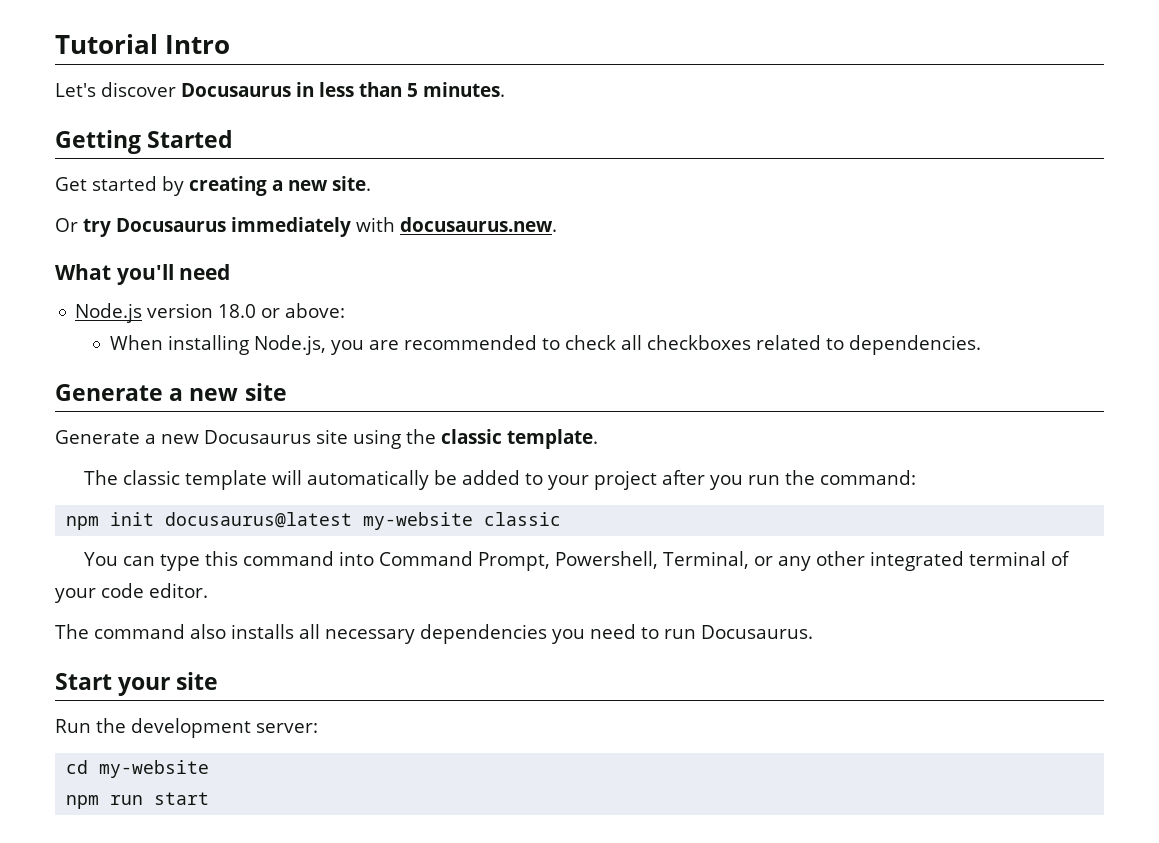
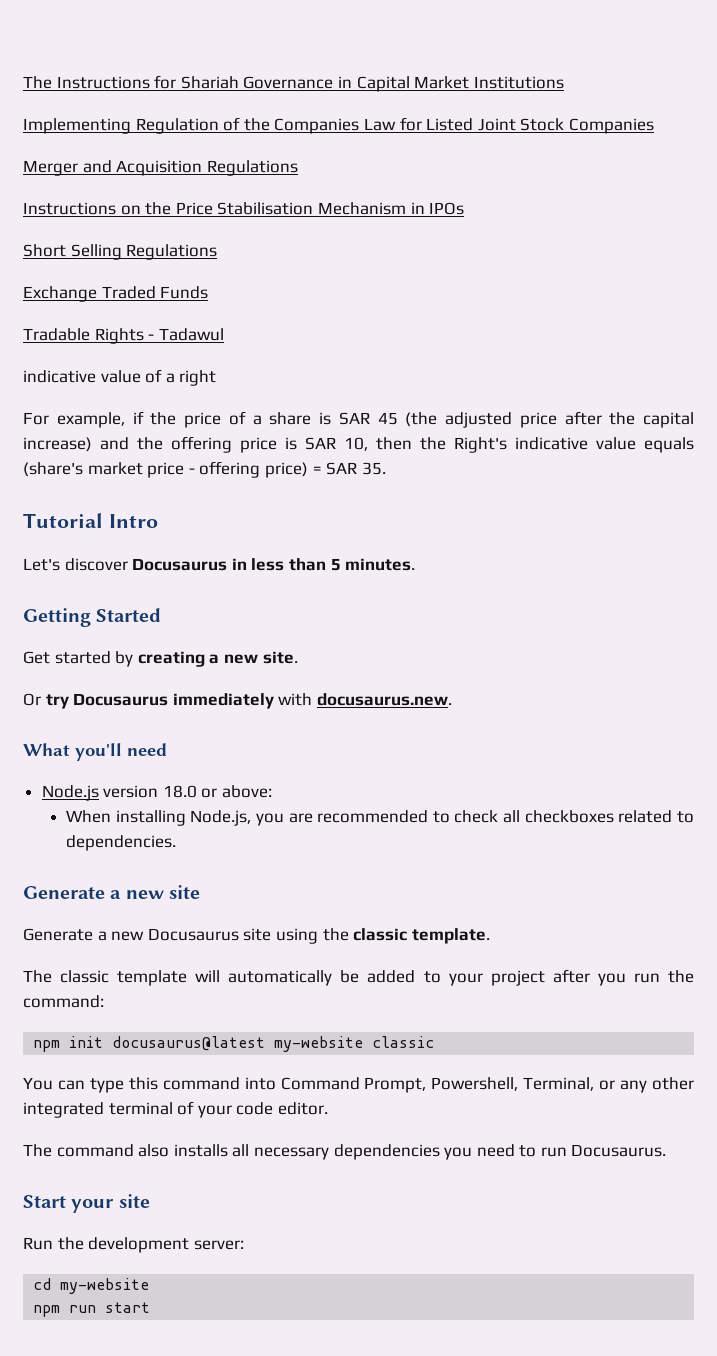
+ The Instructions for Shariah Governance in Capital Market Institutions
+ Implementing Regulation of the Companies Law for Listed Joint Stock Companies
+ Merger and Acquisition Regulations
+ Instructions on the Price Stabilisation Mechanism in IPOs
+ Short Selling Regulations
+ Exchange Traded Funds
+ Tradable Rights - Tadawul
+ indicative value of a right
+ For example, if the price of a share is SAR 45 (the adjusted price after the capital increase) and the offering price is SAR 10, then the Right's indicative value equals (share's market price - offering price) = SAR 35.

